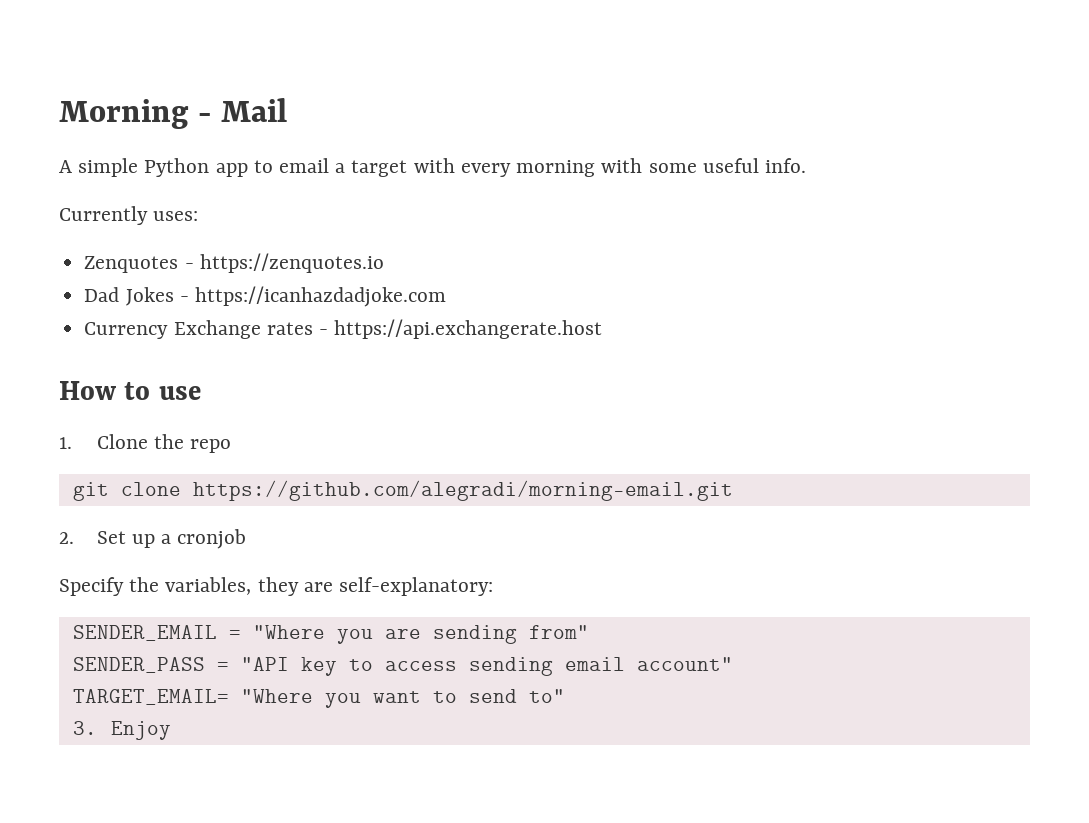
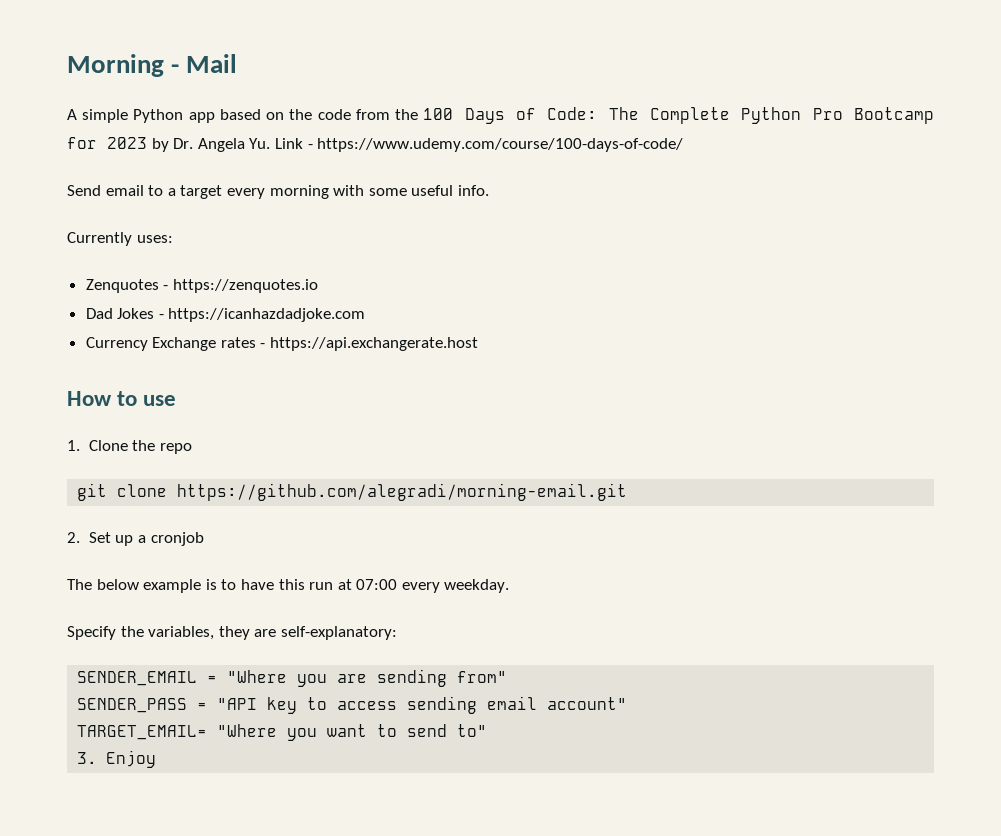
- A simple Python app to email a target with every morning with some useful info.
+ A simple Python app based on the code from the 100 Days of Code: The Complete Python Pro Bootcamp for 2023 by Dr. Angela Yu. Link - https://www.udemy.com/course/100-days-of-code/
+ Send email to a target every morning with some useful info.
+ The below example is to have this run at 07:00 every weekday.

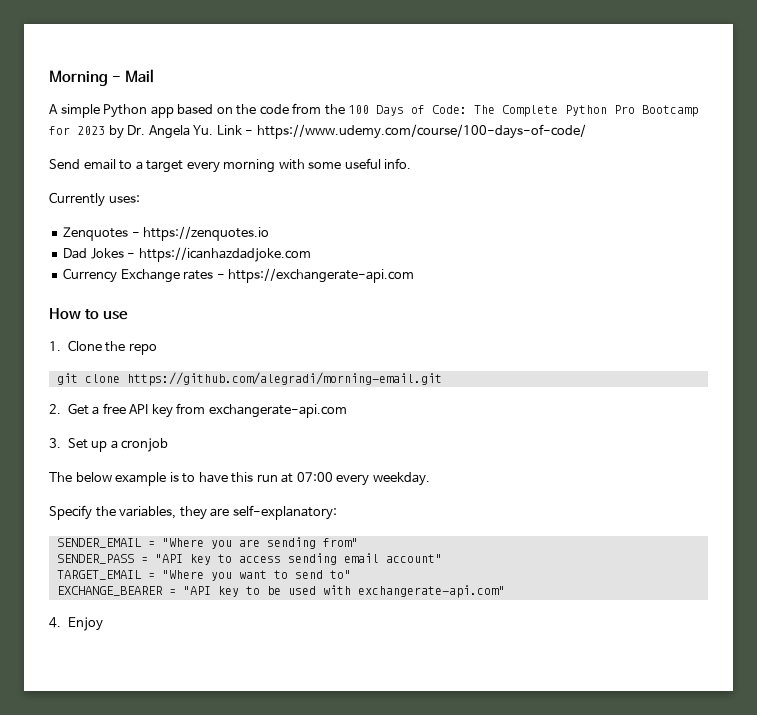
- Currency Exchange rates - https://api.exchangerate.host
+ Currency Exchange rates - https://exchangerate-api.com
- 2. Set up a cronjob
+ 2. Get a free API key from exchangerate-api.com
+ 3. Set up a cronjob
- TARGET_EMAIL= "Where you want to send to"
+ TARGET_EMAIL = "Where you want to send to"
- 3. Enjoy
+ EXCHANGE_BEARER = "API key to be used with exchangerate-api.com"
+ 4. Enjoy

